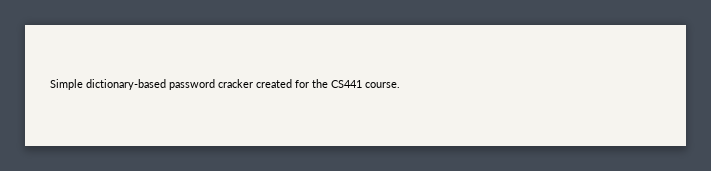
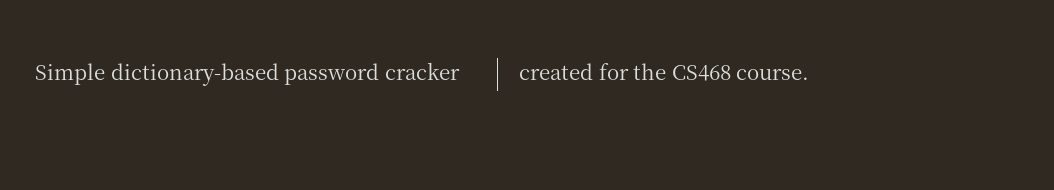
- Simple dictionary-based password cracker created for the CS441 course.
+ Simple dictionary-based password cracker created for the CS468 course.

